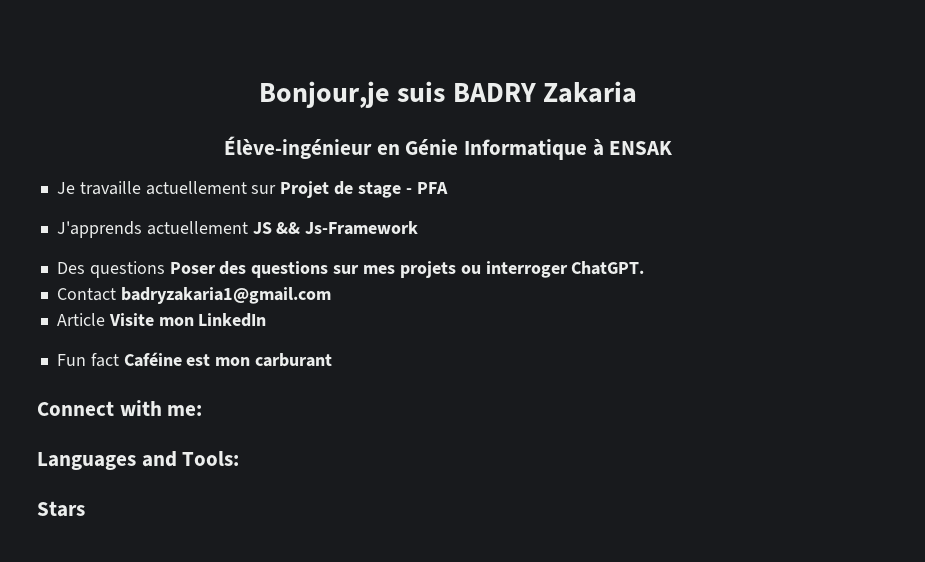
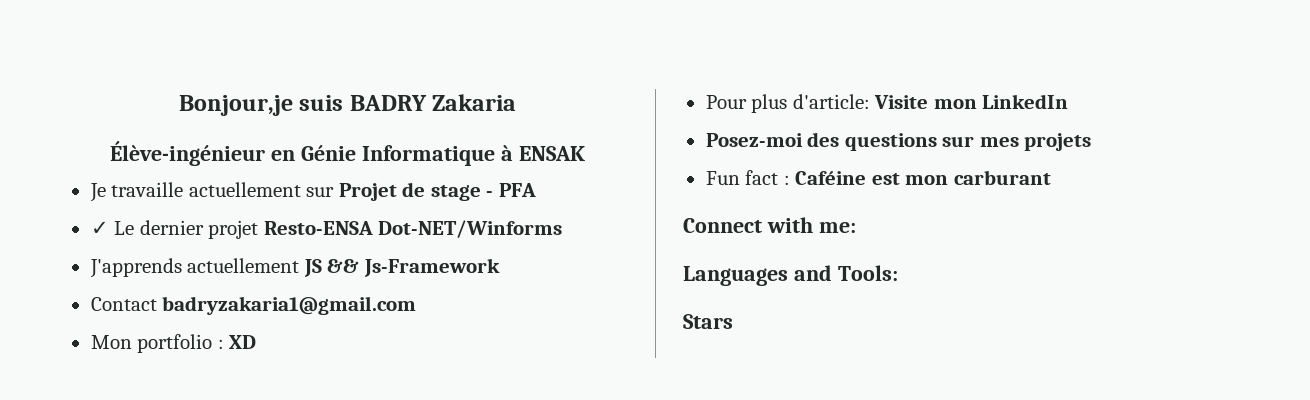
+ ✓ Le dernier projet Resto-ENSA Dot-NET/Winforms
- Des questions Poser des questions sur mes projets ou interroger ChatGPT.
  Contact badryzakaria1@gmail.com
- Article Visite mon LinkedIn
+ Mon portfolio : XD
+ Pour plus d'article: Visite mon LinkedIn
+ Posez-moi des questions sur mes projets
- Fun fact Caféine est mon carburant
+ Fun fact : Caféine est mon carburant

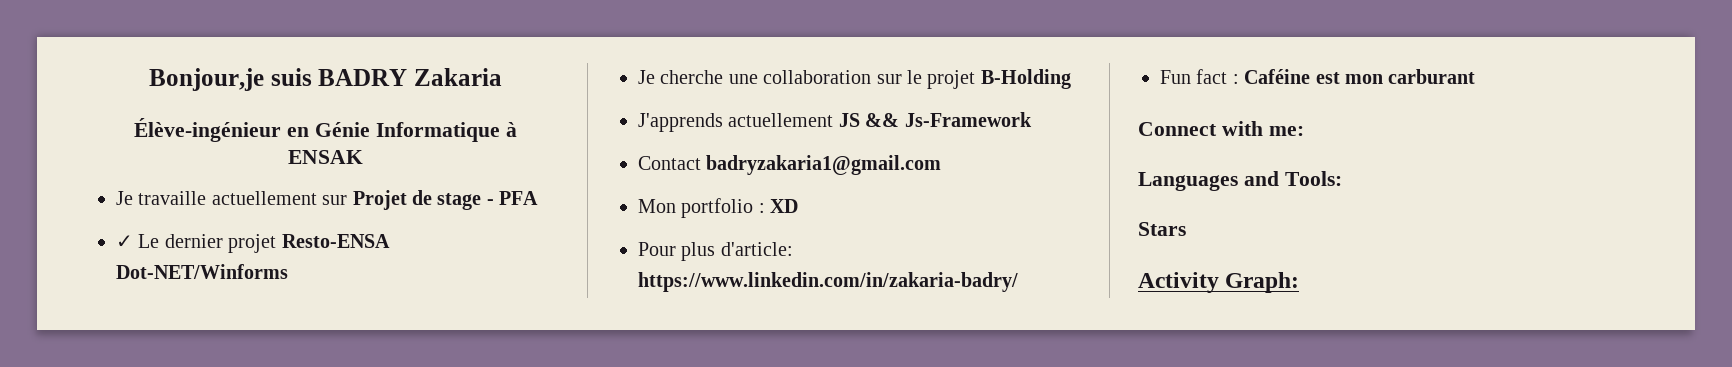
+ Je cherche une collaboration sur le projet B-Holding
- Pour plus d'article: Visite mon LinkedIn
- Posez-moi des questions sur mes projets
+ Pour plus d'article: https://www.linkedin.com/in/zakaria-badry/
+ Activity Graph:

